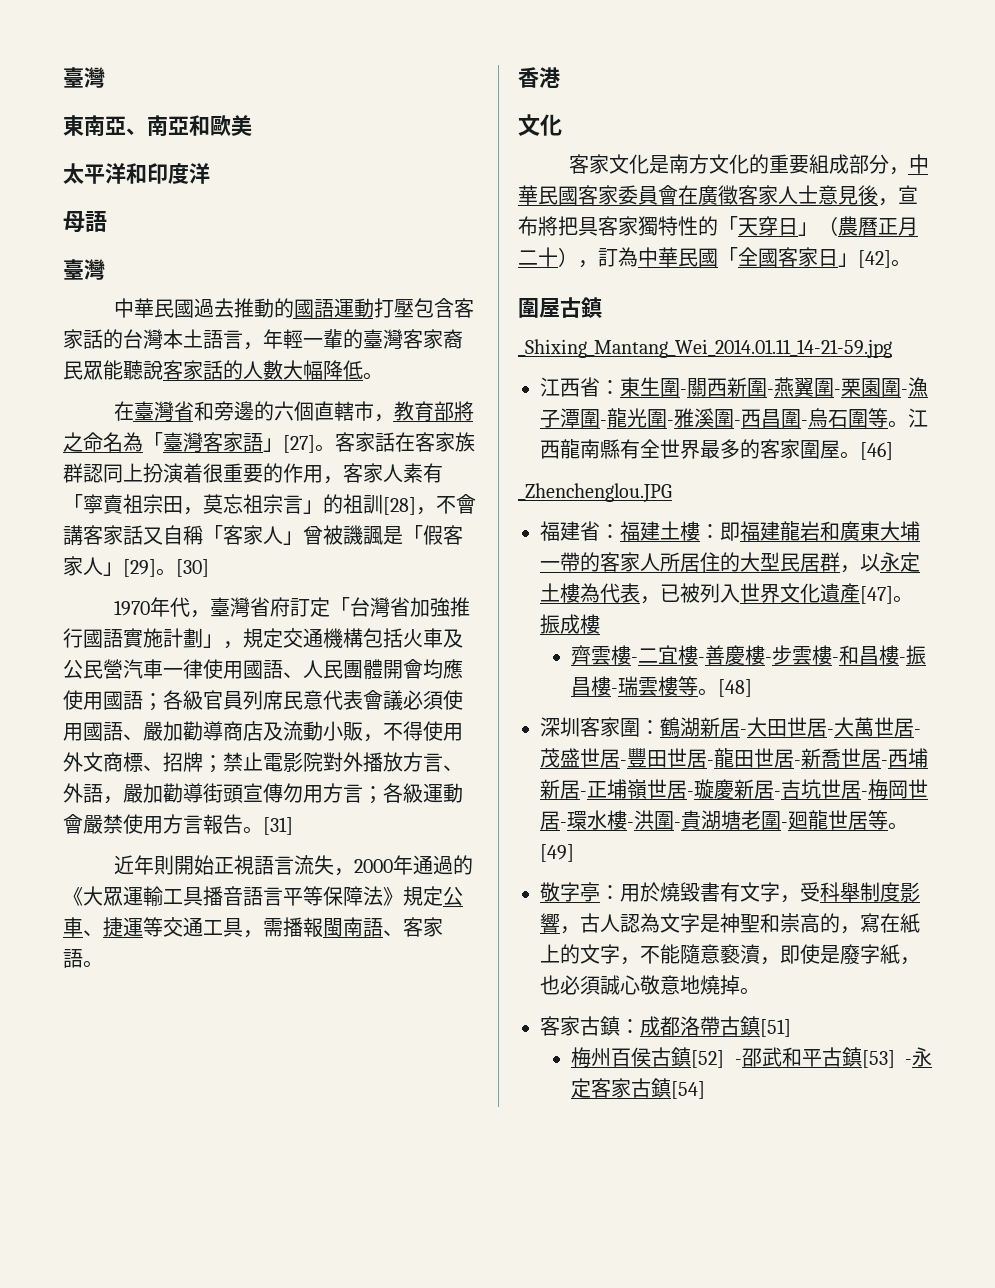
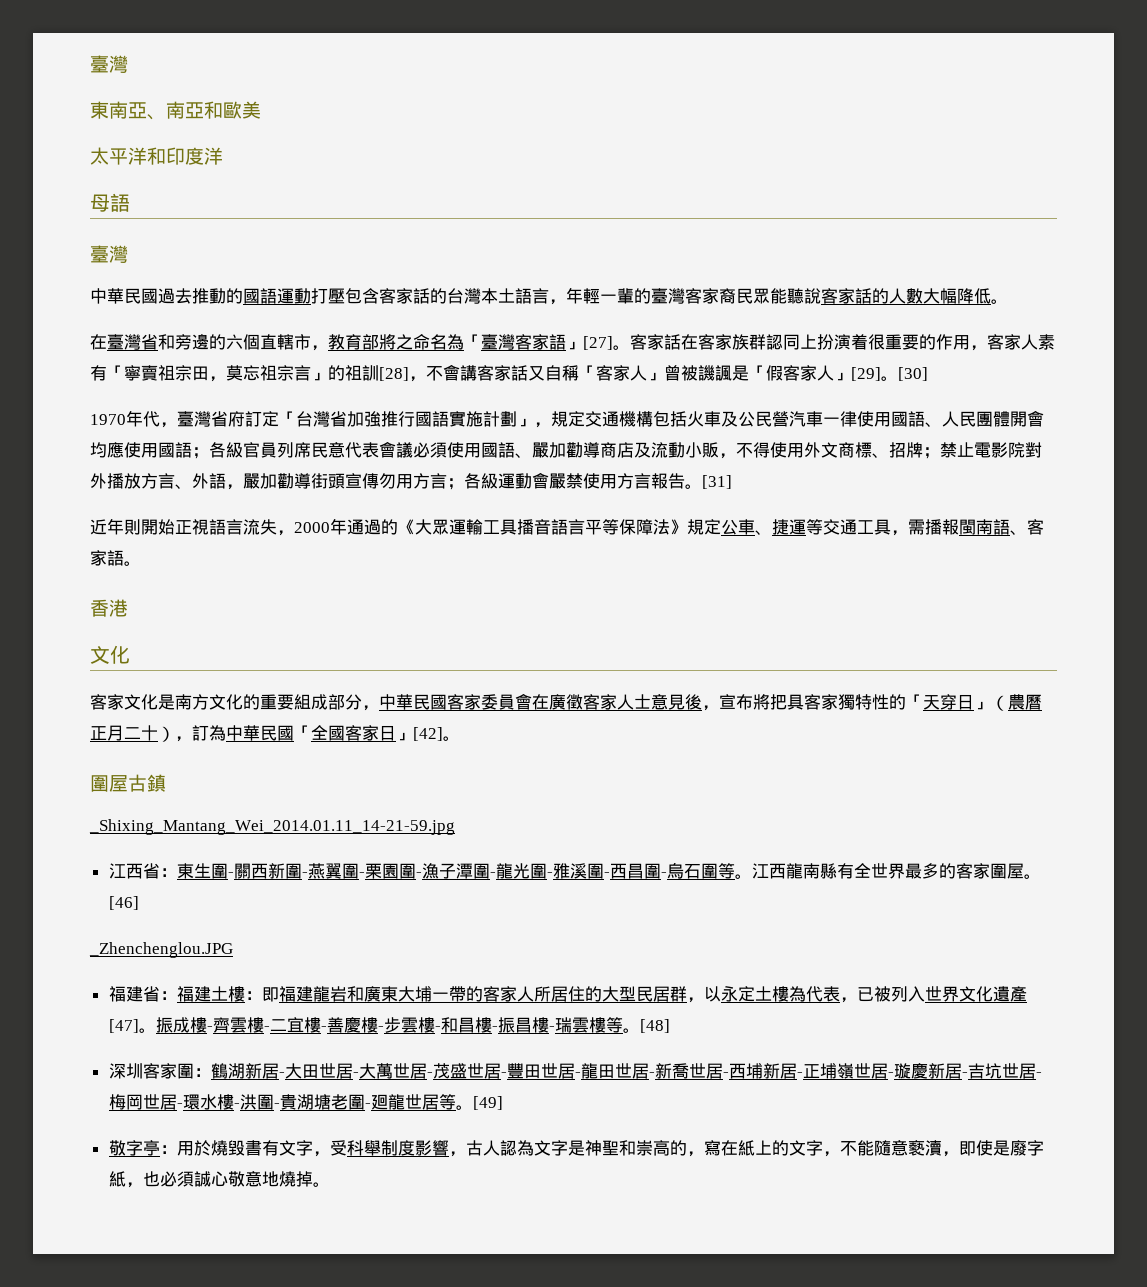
- 振成樓
- 齊雲樓-二宜樓-善慶樓-步雲樓-和昌樓-振昌樓-瑞雲樓等。
+ 振成樓-齊雲樓-二宜樓-善慶樓-步雲樓-和昌樓-振昌樓-瑞雲樓等。
- 客家古鎮：成都洛帶古鎮[51]
- 梅州百侯古鎮[52] -邵武和平古鎮[53] -永定客家古鎮[54]

